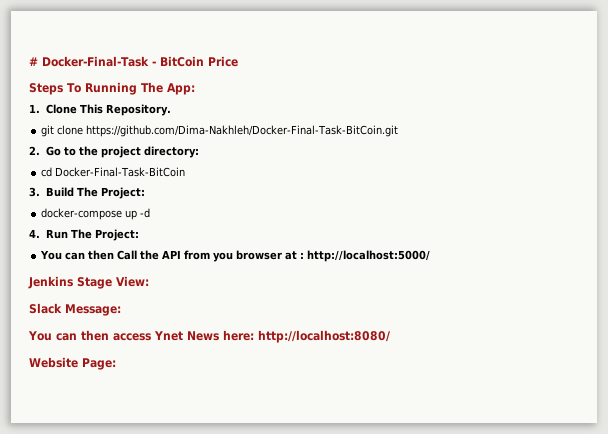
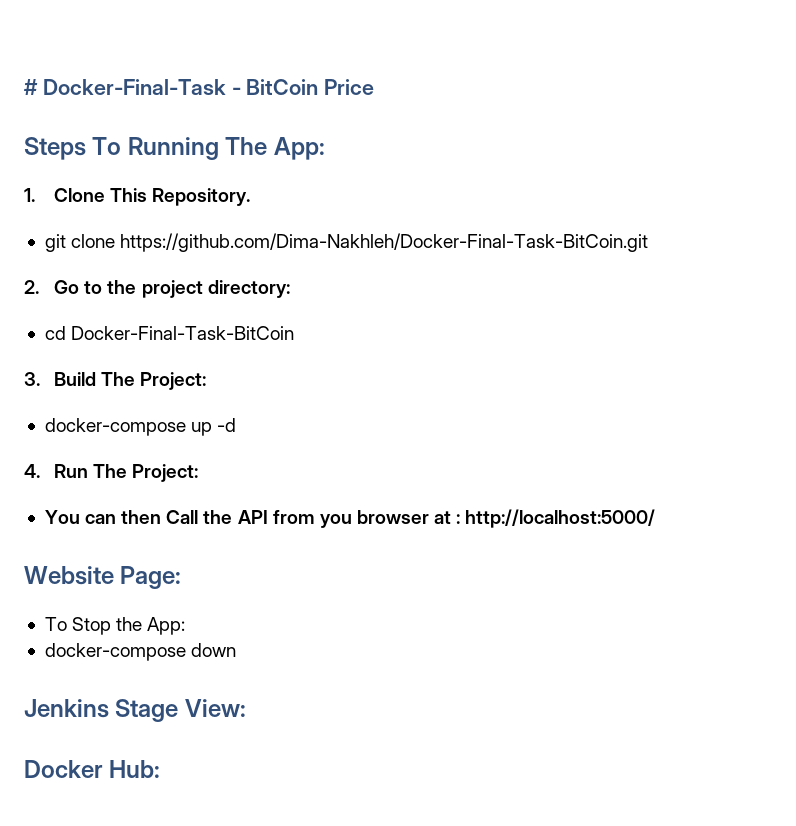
+ Website Page:
+ To Stop the App:
+ docker-compose down
  Jenkins Stage View:
- Slack Message:
- You can then access Ynet News here: http://localhost:8080/
- Website Page:
+ Docker Hub:

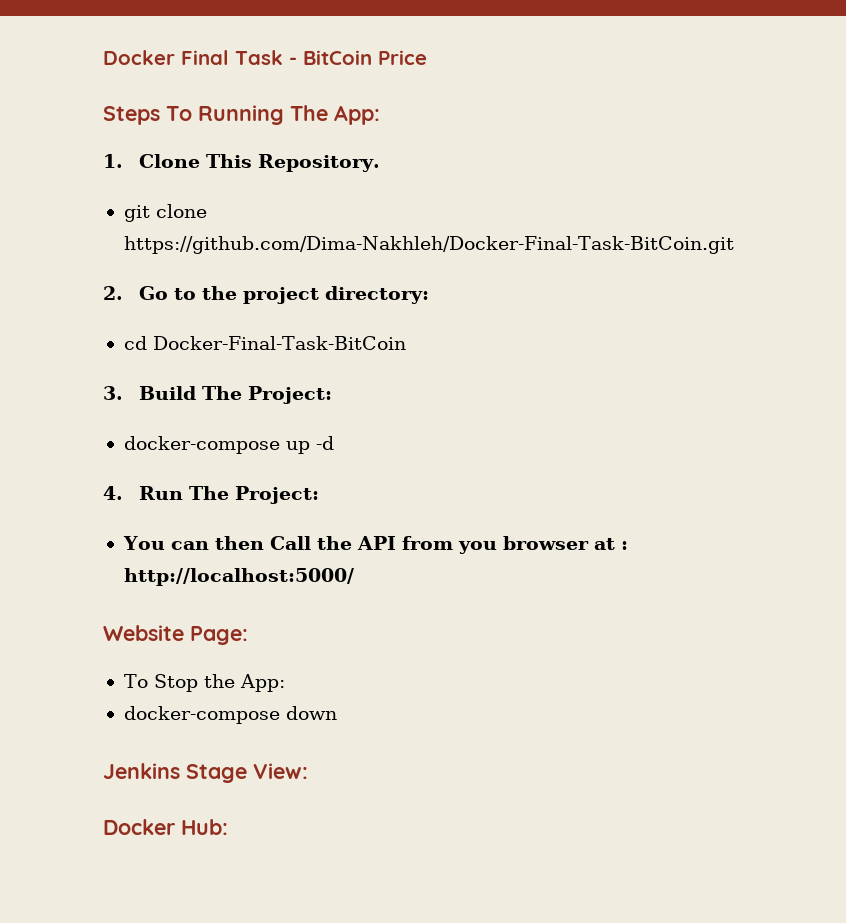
- # Docker-Final-Task - BitCoin Price
+ Docker Final Task - BitCoin Price

